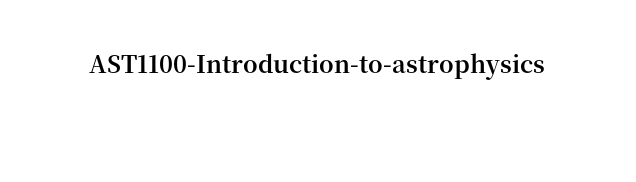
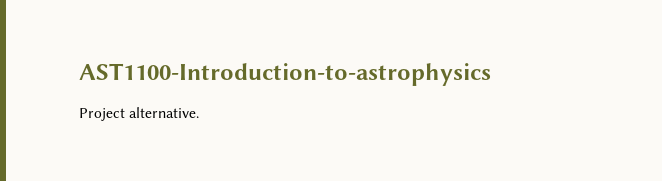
+ Project alternative.

